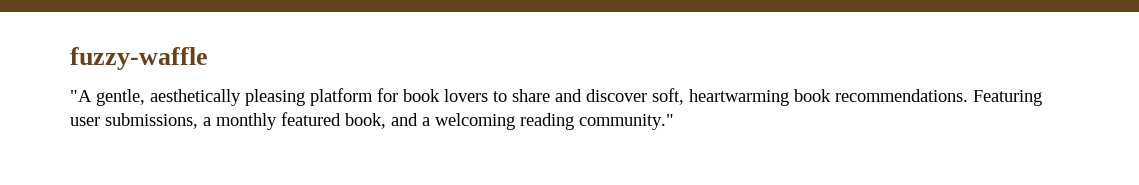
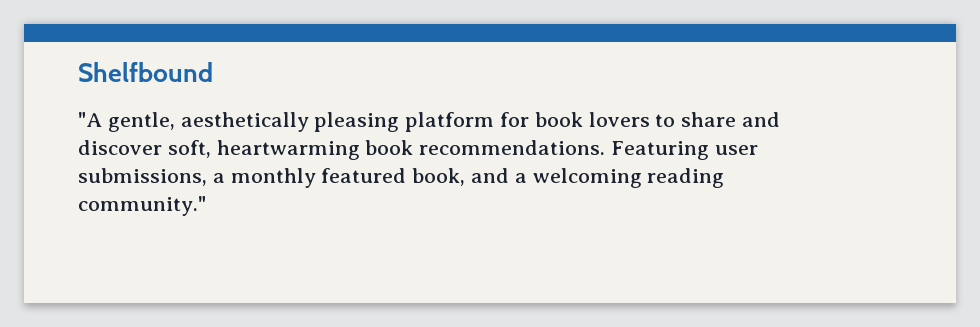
- fuzzy-waffle
+ Shelfbound

